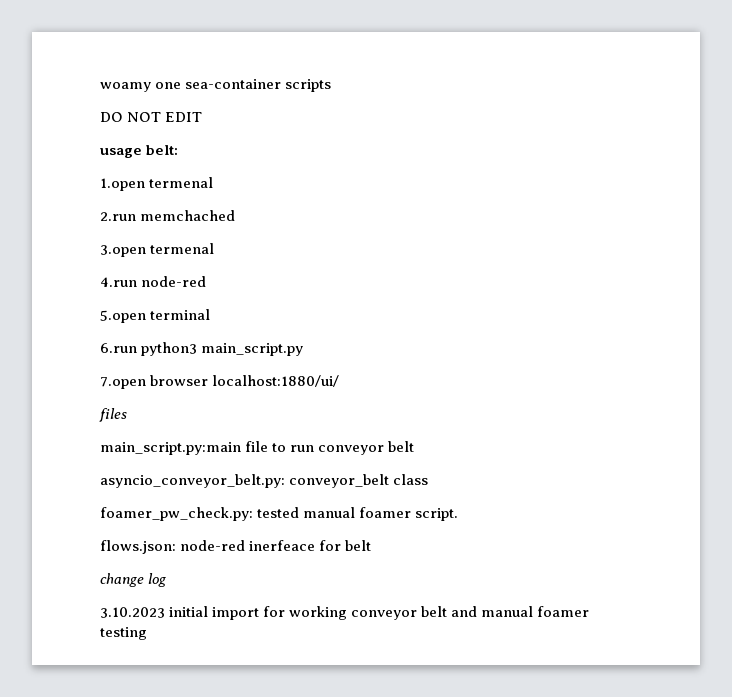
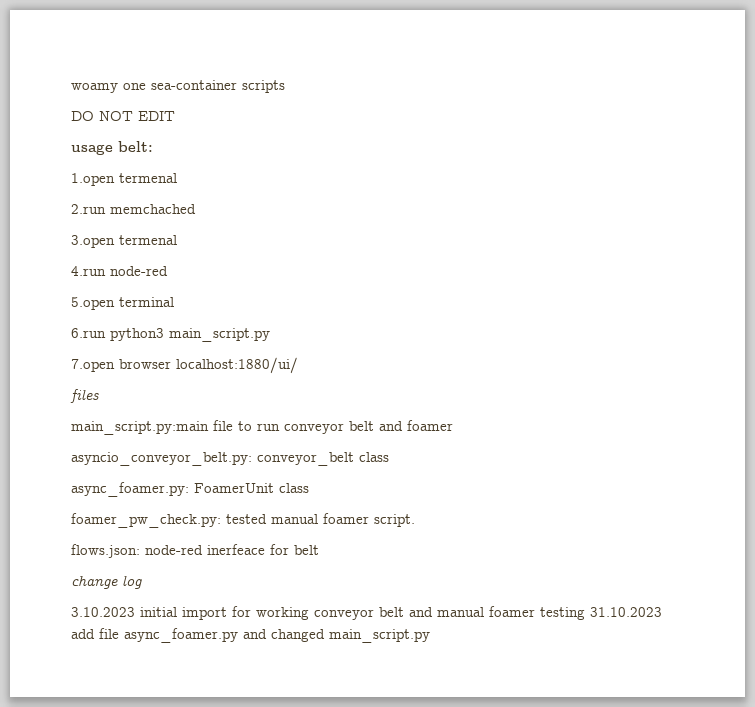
- main_script.py:main file to run conveyor belt
+ main_script.py:main file to run conveyor belt and foamer
+ async_foamer.py: FoamerUnit class
- 3.10.2023 initial import for working conveyor belt and manual foamer testing
+ 3.10.2023 initial import for working conveyor belt and manual foamer testing 31.10.2023 add file async_foamer.py and changed main_script.py

